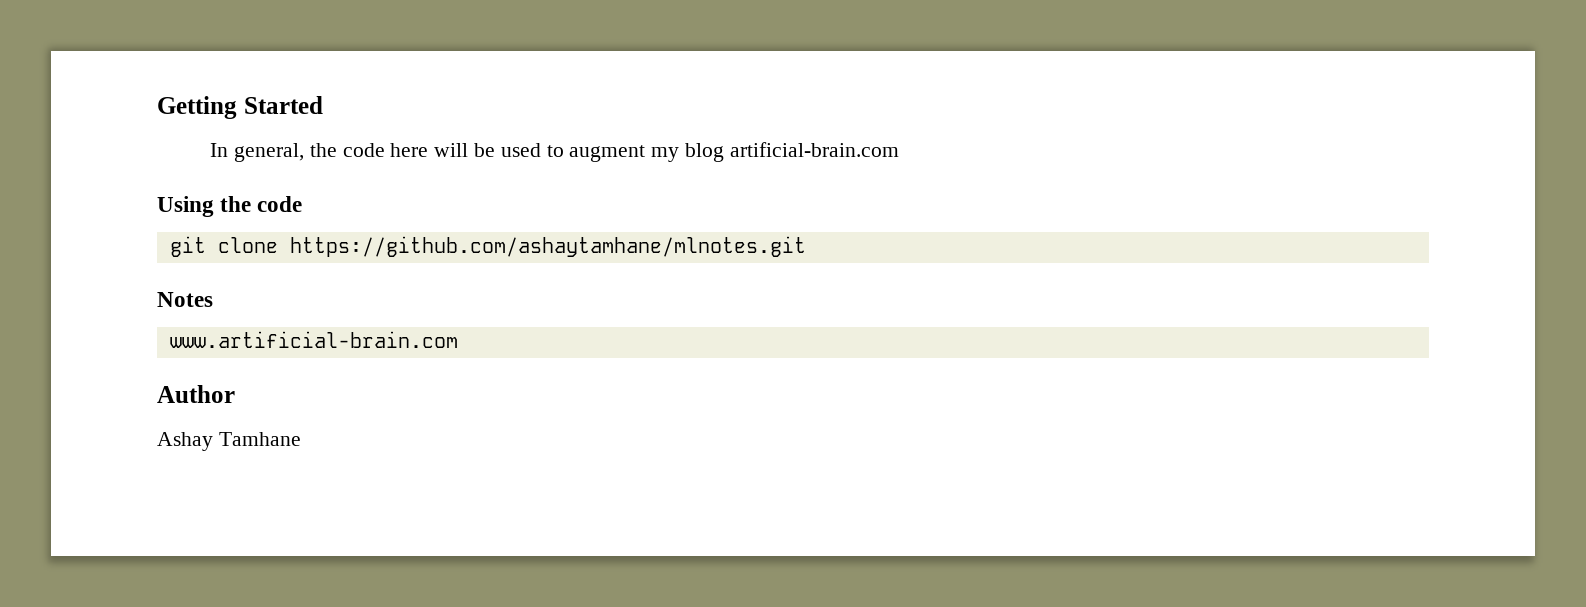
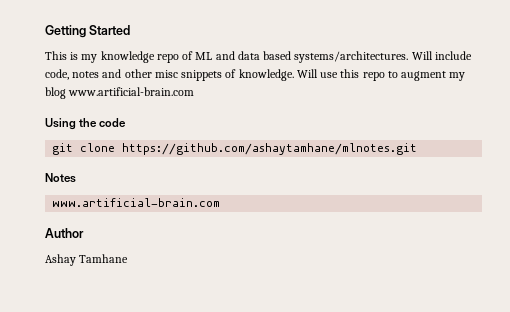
- In general, the code here will be used to augment my blog artificial-brain.com
+ This is my knowledge repo of ML and data based systems/architectures. Will include code, notes and other misc snippets of knowledge. Will use this repo to augment my blog www.artificial-brain.com

